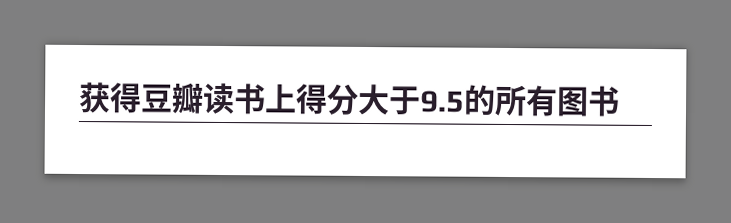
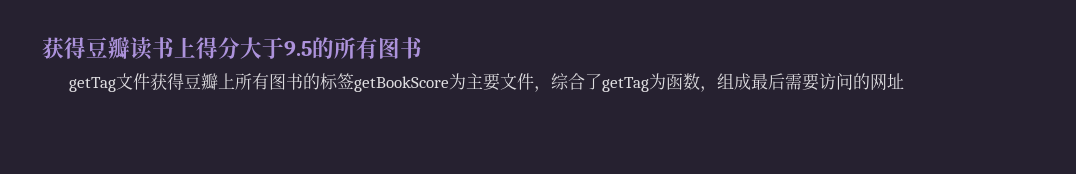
+ getTag文件获得豆瓣上所有图书的标签getBookScore为主要文件，综合了getTag为函数，组成最后需要访问的网址

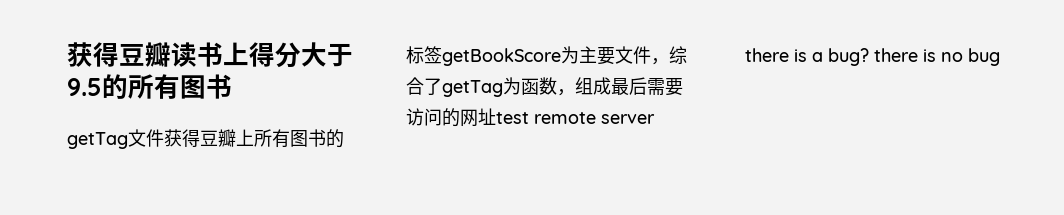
- getTag文件获得豆瓣上所有图书的标签getBookScore为主要文件，综合了getTag为函数，组成最后需要访问的网址
+ getTag文件获得豆瓣上所有图书的标签getBookScore为主要文件，综合了getTag为函数，组成最后需要访问的网址test remote server there is a bug? there is no bug

